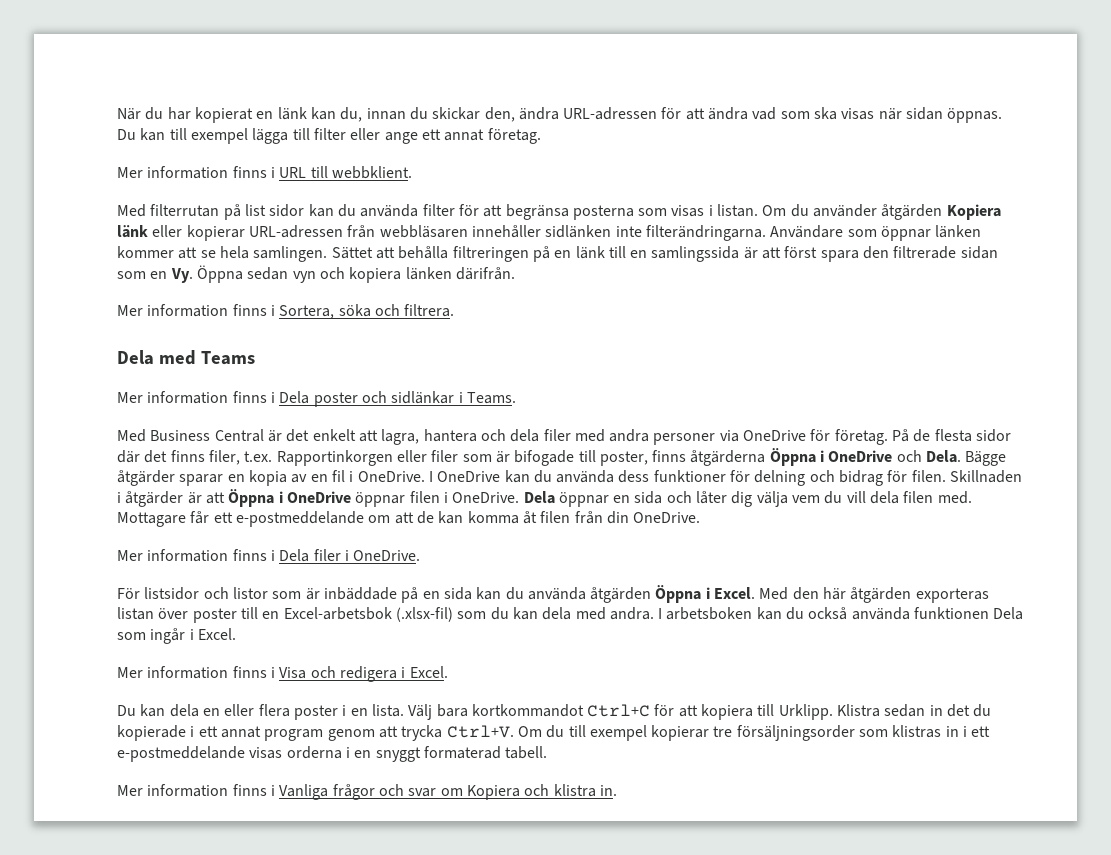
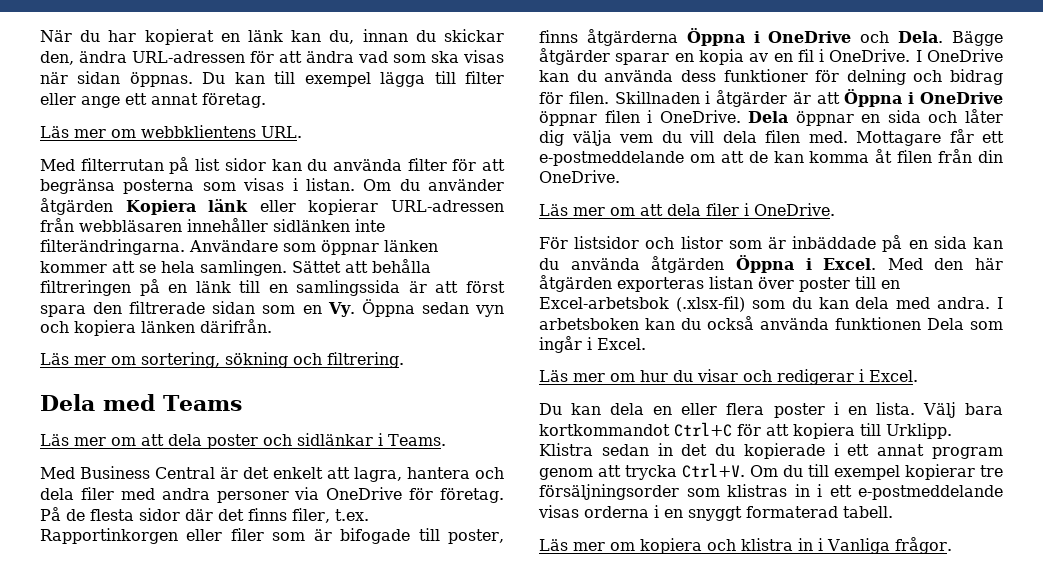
- Mer information finns i URL till webbklient.
+ Läs mer om webbklientens URL.
- Mer information finns i Sortera, söka och filtrera.
+ Läs mer om sortering, sökning och filtrering.
  Dela med Teams
- Mer information finns i Dela poster och sidlänkar i Teams.
+ Läs mer om att dela poster och sidlänkar i Teams.
- Mer information finns i Dela filer i OneDrive.
+ Läs mer om att dela filer i OneDrive.
- Mer information finns i Visa och redigera i Excel.
+ Läs mer om hur du visar och redigerar i Excel.
- Mer information finns i Vanliga frågor och svar om Kopiera och klistra in.
+ Läs mer om kopiera och klistra in i Vanliga frågor.

